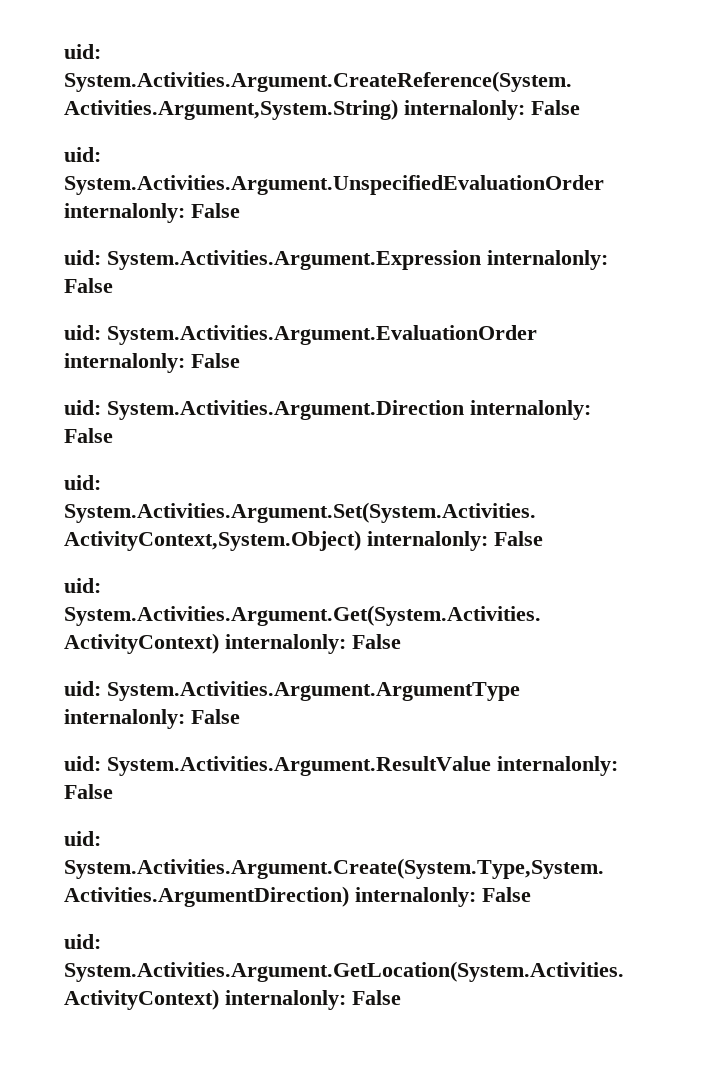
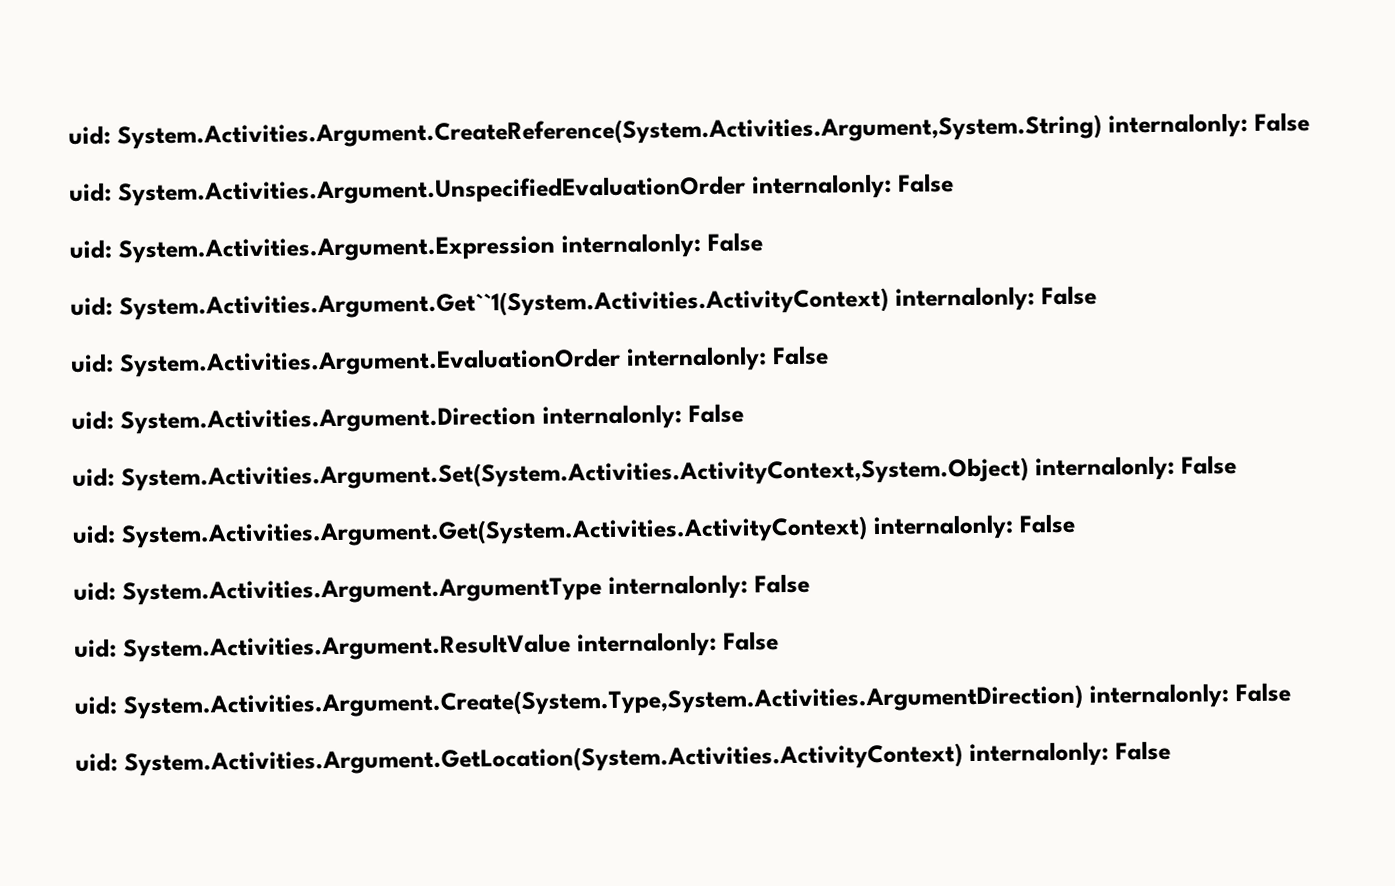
+ uid: System.Activities.Argument.Get``1(System.Activities.ActivityContext) internalonly: False

